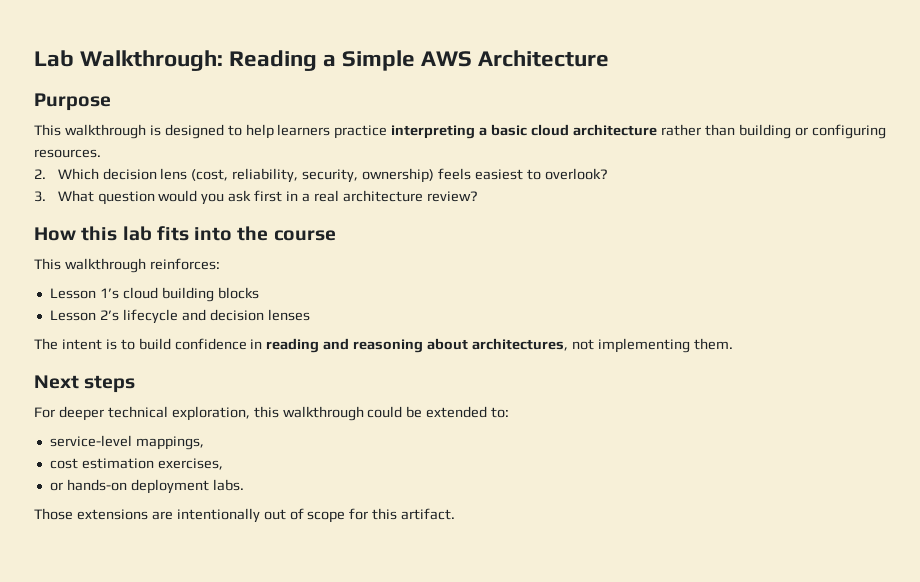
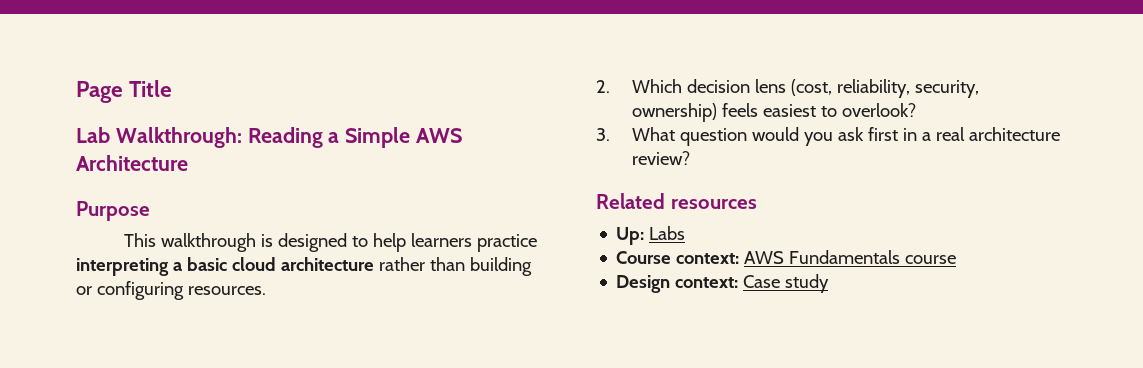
+ Page Title
- How this lab fits into the course
- This walkthrough reinforces:
- Lesson 1’s cloud building blocks
- Lesson 2’s lifecycle and decision lenses
- The intent is to build confidence in reading and reasoning about architectures, not implementing them.
- Next steps
- For deeper technical exploration, this walkthrough could be extended to:
- service-level mappings,
- cost estimation exercises,
- or hands-on deployment labs.
- Those extensions are intentionally out of scope for this artifact.
+ Related resources
+ Up: Labs
+ Course context: AWS Fundamentals course
+ Design context: Case study

